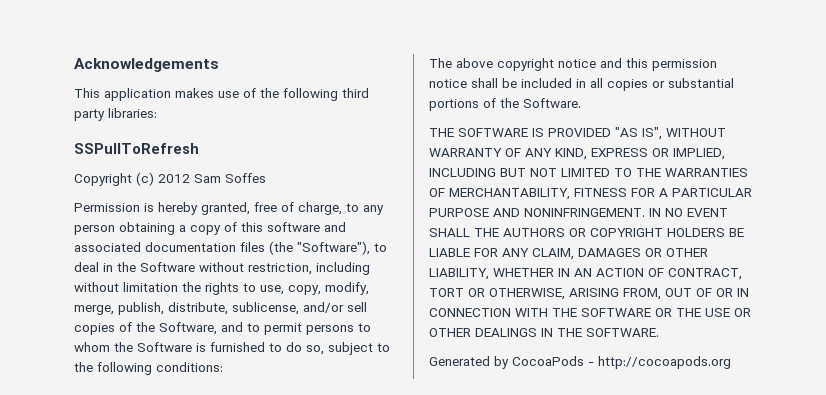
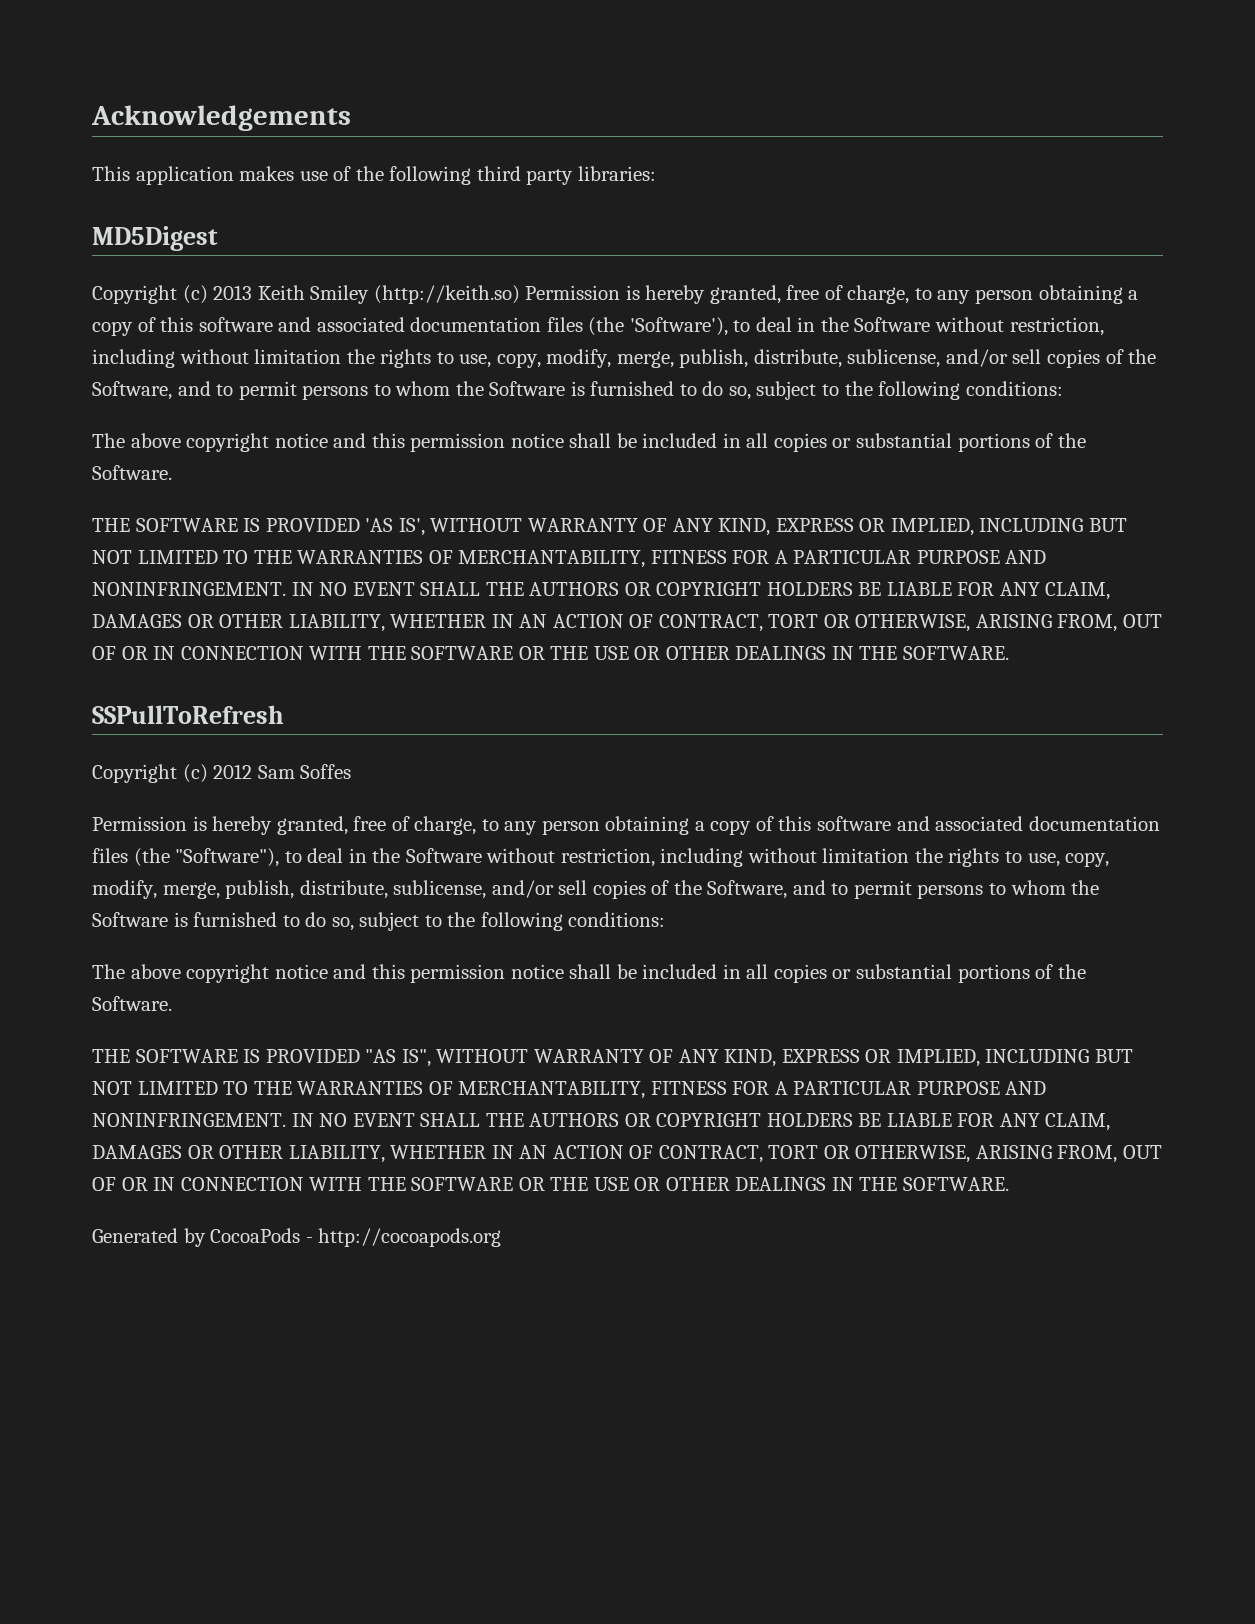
+ MD5Digest
+ Copyright (c) 2013 Keith Smiley (http://keith.so) Permission is hereby granted, free of charge, to any person obtaining a copy of this software and associated documentation files (the 'Software'), to deal in the Software without restriction, including without limitation the rights to use, copy, modify, merge, publish, distribute, sublicense, and/or sell copies of the Software, and to permit persons to whom the Software is furnished to do so, subject to the following conditions:
+ The above copyright notice and this permission notice shall be included in all copies or substantial portions of the Software.
+ THE SOFTWARE IS PROVIDED 'AS IS', WITHOUT WARRANTY OF ANY KIND, EXPRESS OR IMPLIED, INCLUDING BUT NOT LIMITED TO THE WARRANTIES OF MERCHANTABILITY, FITNESS FOR A PARTICULAR PURPOSE AND NONINFRINGEMENT. IN NO EVENT SHALL THE AUTHORS OR COPYRIGHT HOLDERS BE LIABLE FOR ANY CLAIM, DAMAGES OR OTHER LIABILITY, WHETHER IN AN ACTION OF CONTRACT, TORT OR OTHERWISE, ARISING FROM, OUT OF OR IN CONNECTION WITH THE SOFTWARE OR THE USE OR OTHER DEALINGS IN THE SOFTWARE.

